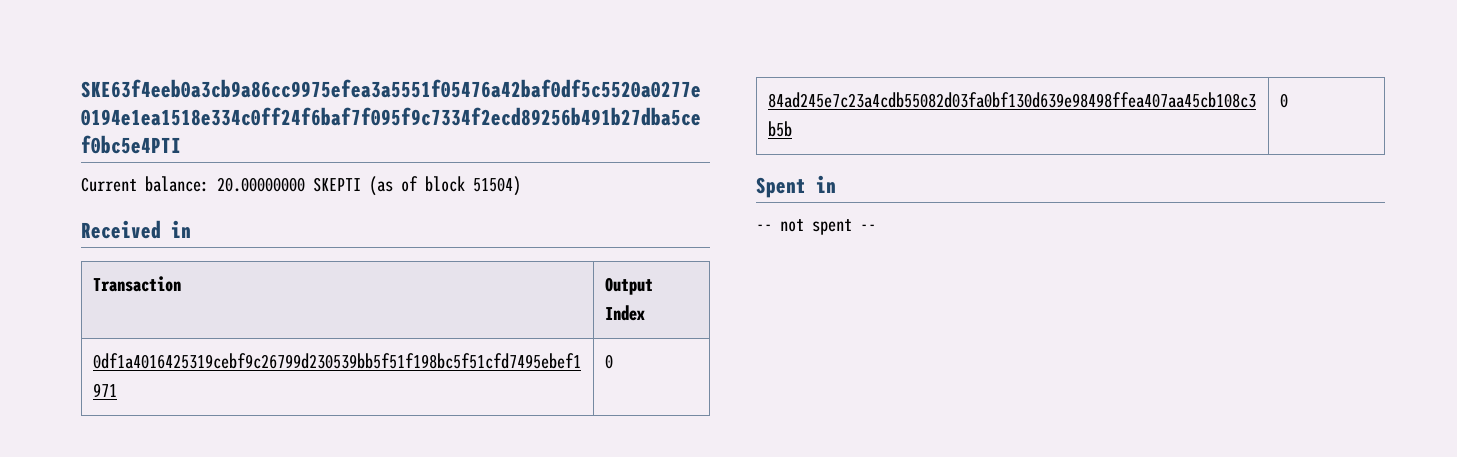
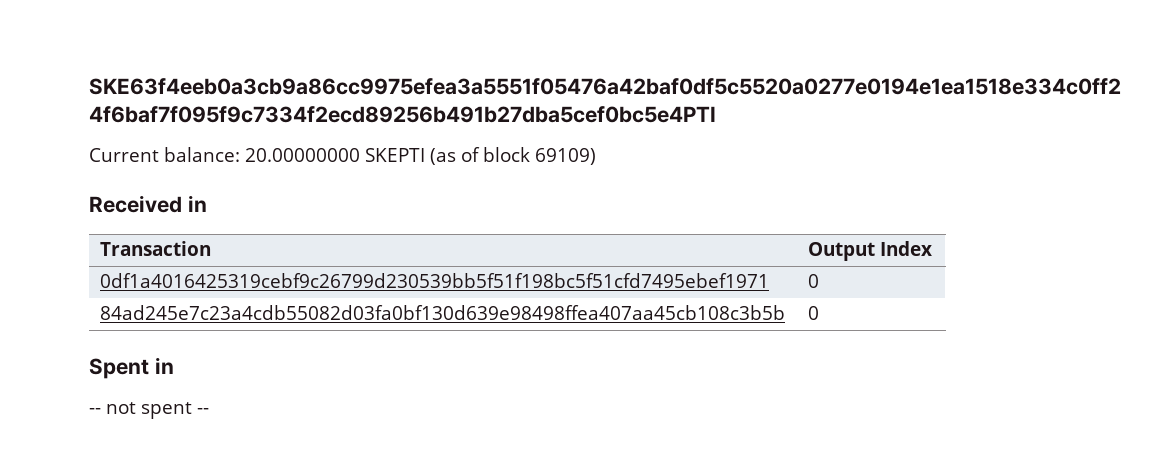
- Current balance: 20.00000000 SKEPTI (as of block 51504)
+ Current balance: 20.00000000 SKEPTI (as of block 69109)

